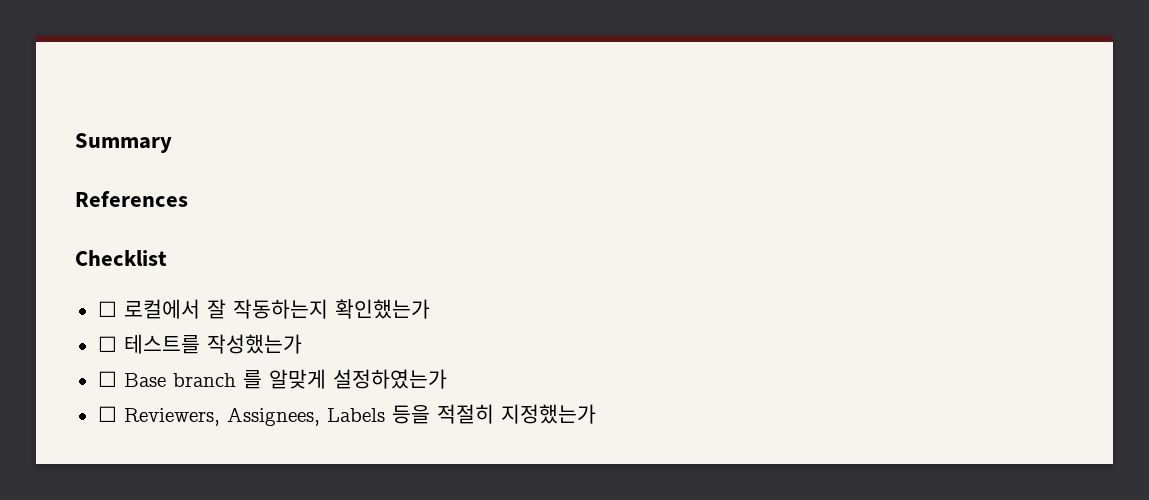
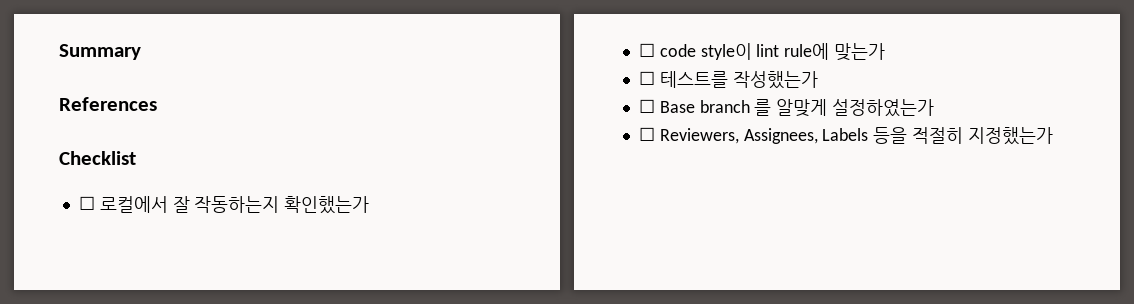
+ ☐ code style이 lint rule에 맞는가

